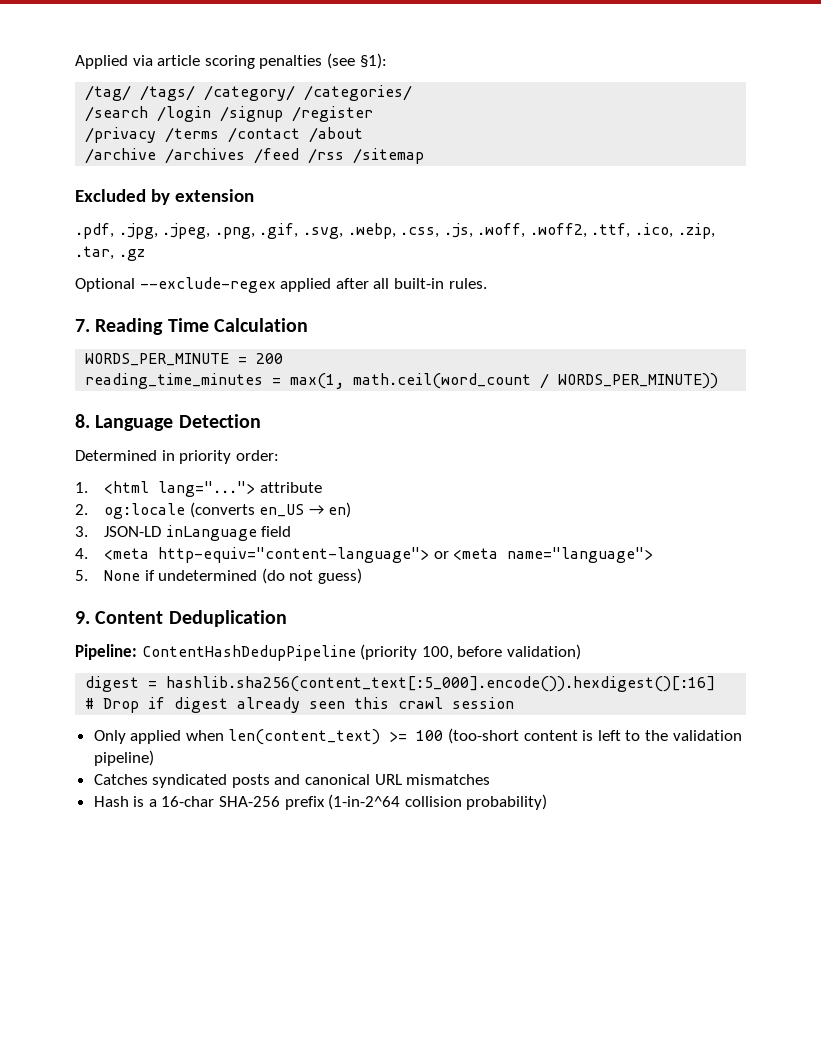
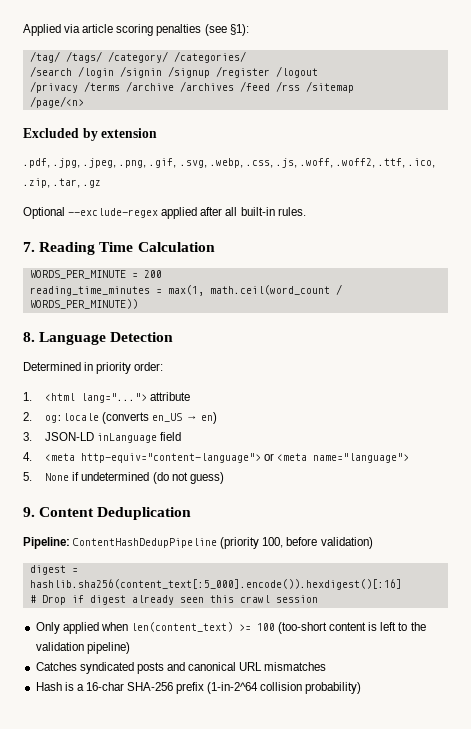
- /search /login /signup /register
+ /search /login /signin /signup /register /logout
- /privacy /terms /contact /about
- /archive /archives /feed /rss /sitemap
+ /privacy /terms /archive /archives /feed /rss /sitemap
+ /page/<n>

